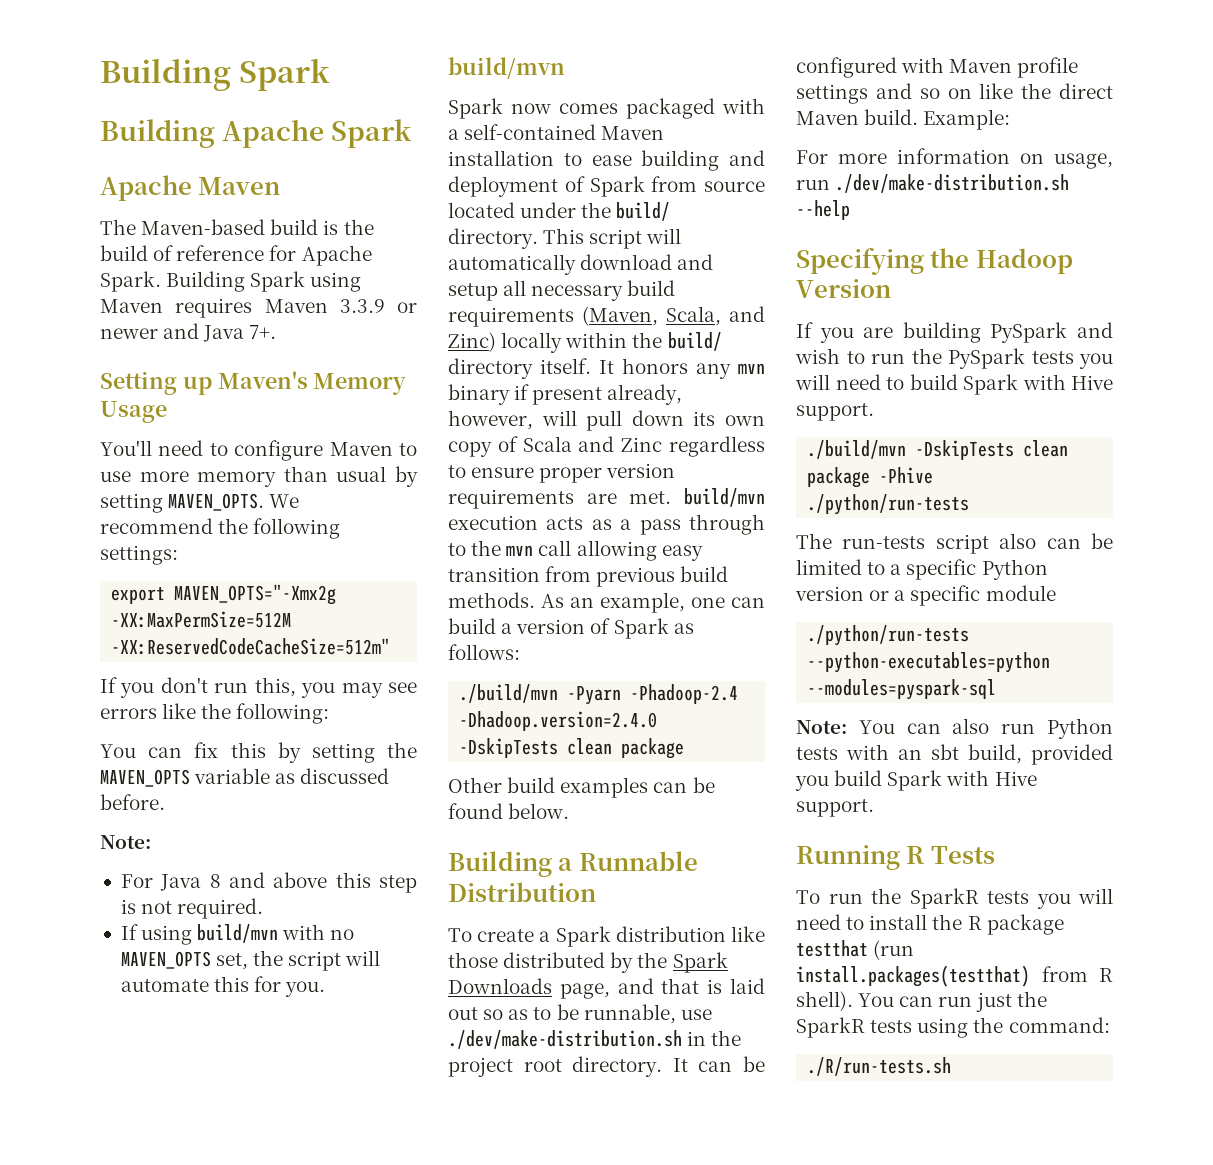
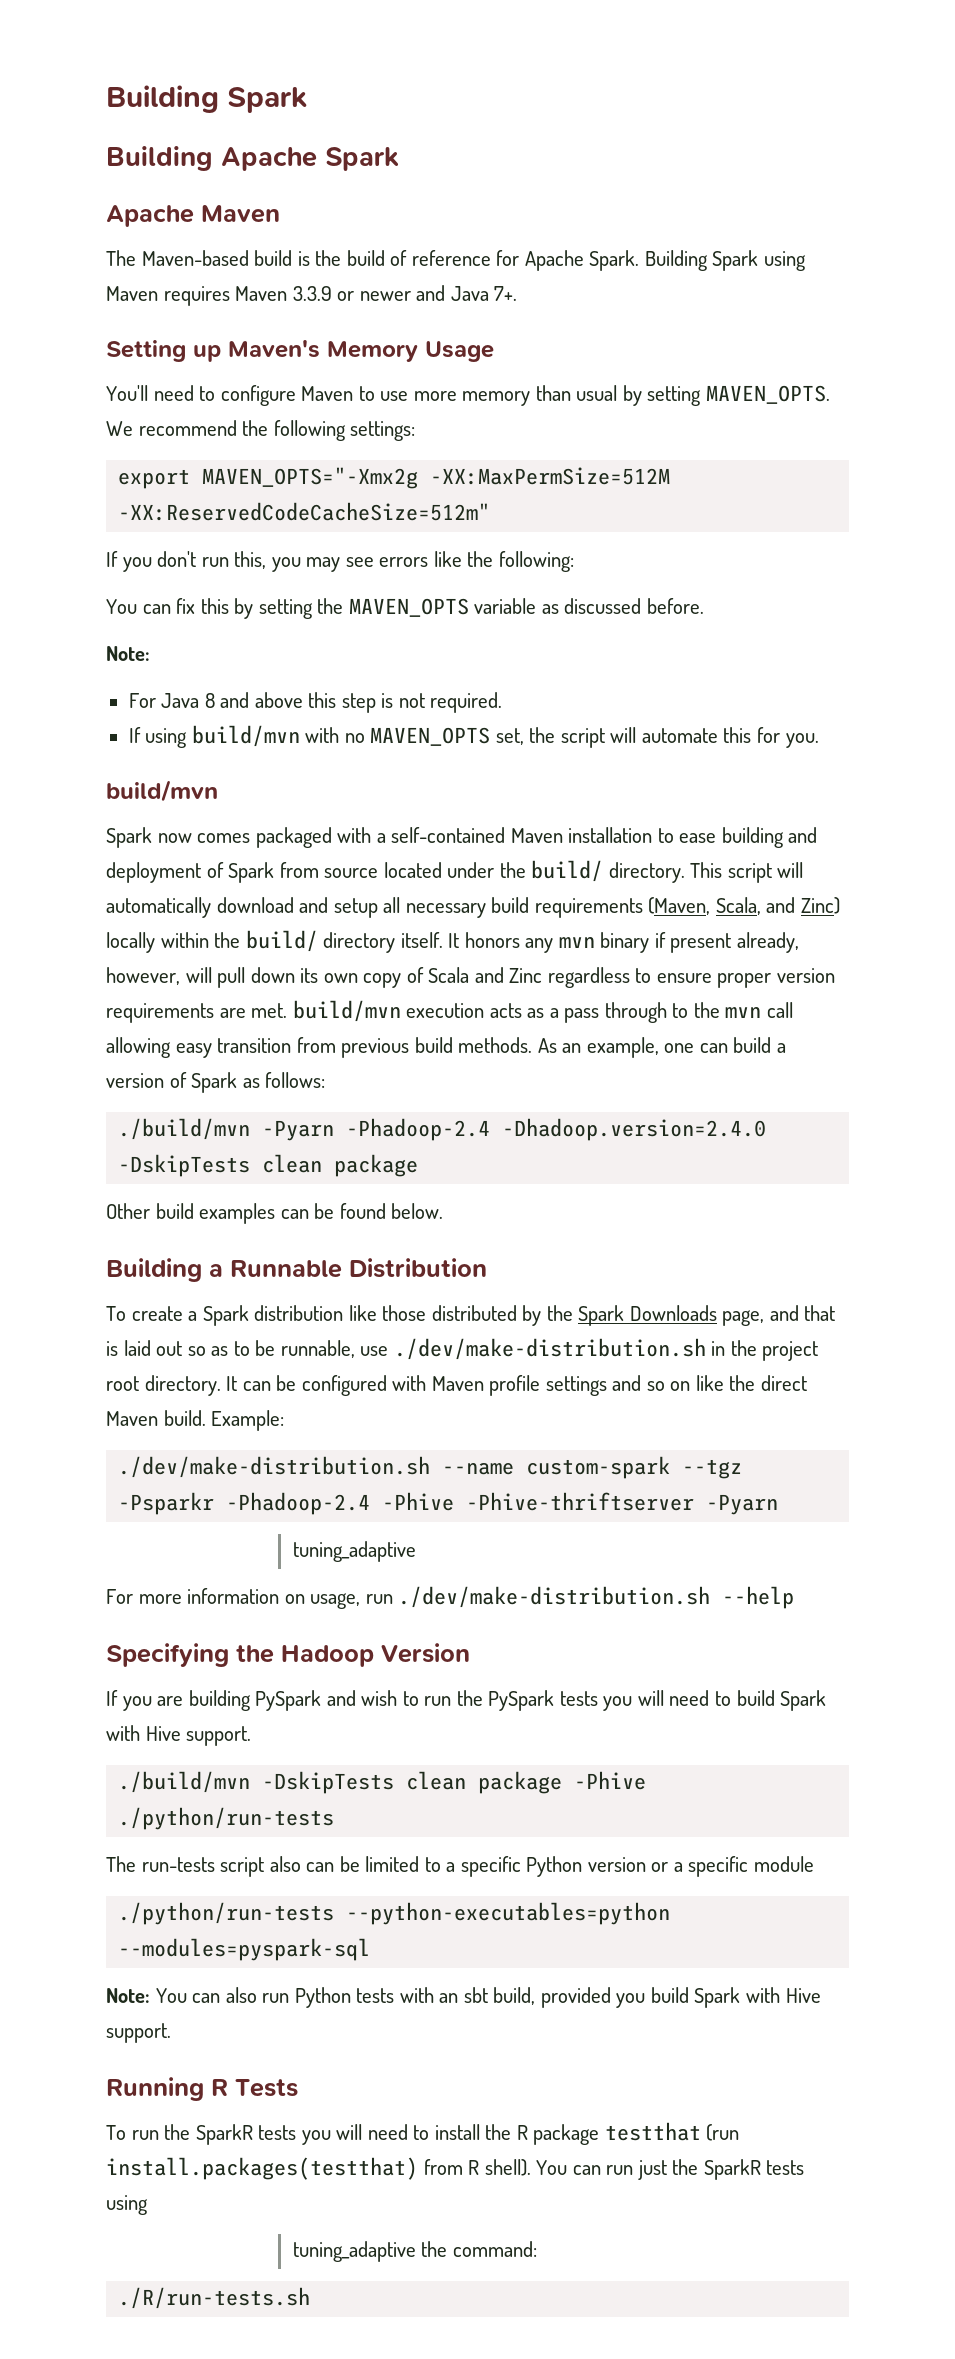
+ ./dev/make-distribution.sh --name custom-spark --tgz -Psparkr -Phadoop-2.4 -Phive -Phive-thriftserver -Pyarn
+ tuning_adaptive
- You can run just the SparkR tests using the command:
+ You can run just the SparkR tests using
+ tuning_adaptive the command:

